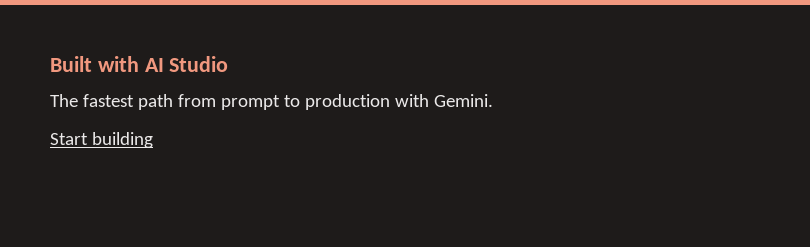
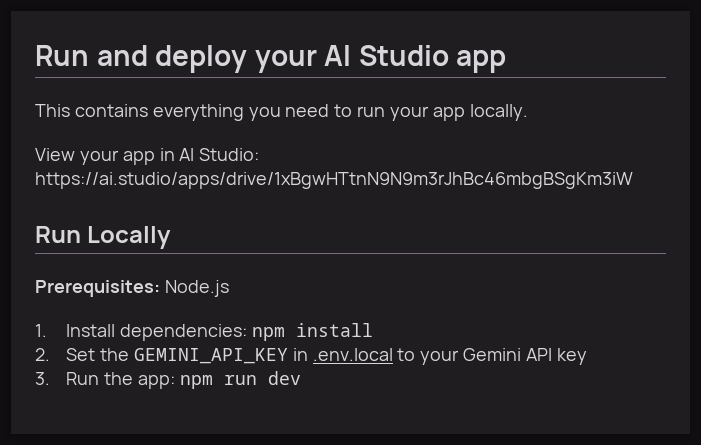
- Built with AI Studio
- The fastest path from prompt to production with Gemini.
- Start building
+ Run and deploy your AI Studio app
+ This contains everything you need to run your app locally.
+ View your app in AI Studio: https://ai.studio/apps/drive/1xBgwHTtnN9N9m3rJhBc46mbgBSgKm3iW
+ Run Locally
+ Prerequisites: Node.js
+ 1. Install dependencies: npm install
+ 2. Set the GEMINI_API_KEY in .env.local to your Gemini API key
+ 3. Run the app: npm run dev

